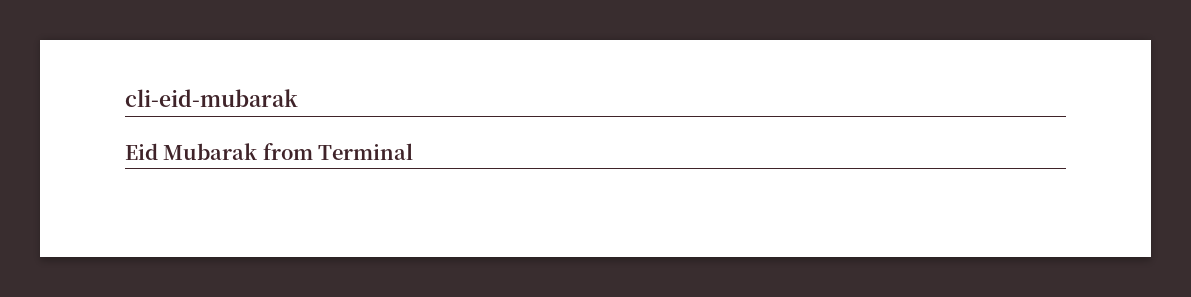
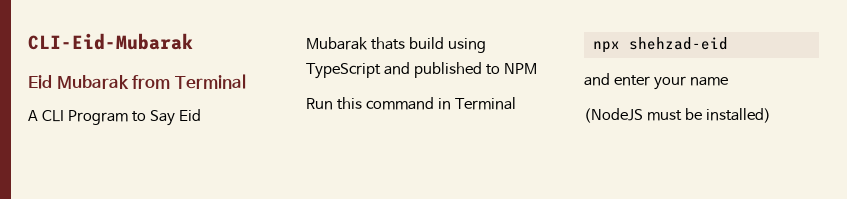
- cli-eid-mubarak
+ CLI-Eid-Mubarak
+ A CLI Program to Say Eid Mubarak thats build using TypeScript and published to NPM
+ Run this command in Terminal
+ npx shehzad-eid
+ and enter your name
+ (NodeJS must be installed)

